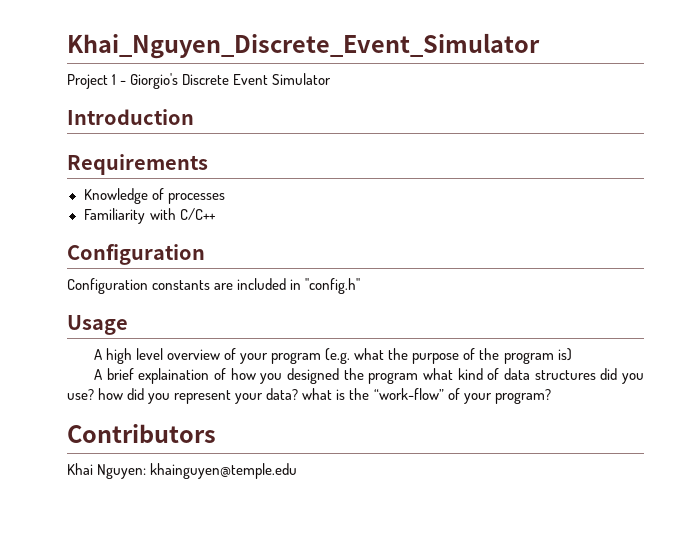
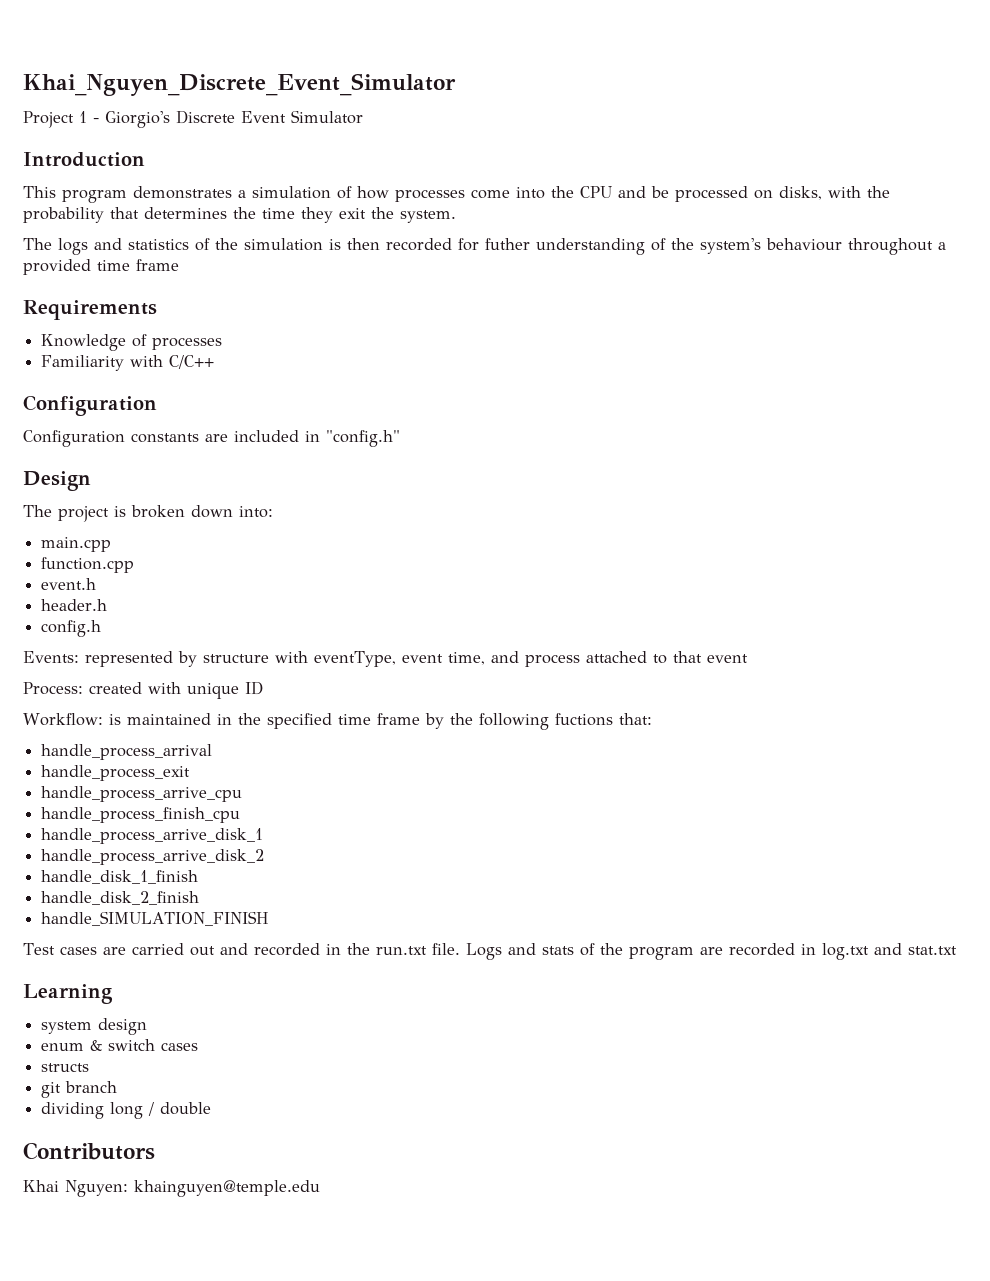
+ This program demonstrates a simulation of how processes come into the CPU and be processed on disks, with the probability that determines the time they exit the system.
+ The logs and statistics of the simulation is then recorded for futher understanding of the system's behaviour throughout a provided time frame
- Usage
- A high level overview of your program (e.g. what the purpose of the program is)
- A brief explaination of how you designed the program what kind of data structures did you use? how did you represent your data? what is the “work-flow” of your program?
+ Design
+ The project is broken down into:
+ main.cpp
+ function.cpp
+ event.h
+ header.h
+ config.h
+ Events: represented by structure with eventType, event time, and process attached to that event
+ Process: created with unique ID
+ Workflow: is maintained in the specified time frame by the following fuctions that:
+ handle_process_arrival
+ handle_process_exit
+ handle_process_arrive_cpu
+ handle_process_finish_cpu
+ handle_process_arrive_disk_1
+ handle_process_arrive_disk_2
+ handle_disk_1_finish
+ handle_disk_2_finish
+ handle_SIMULATION_FINISH
+ Test cases are carried out and recorded in the run.txt file. Logs and stats of the program are recorded in log.txt and stat.txt
+ Learning
+ system design
+ enum & switch cases
+ structs
+ git branch
+ dividing long / double

